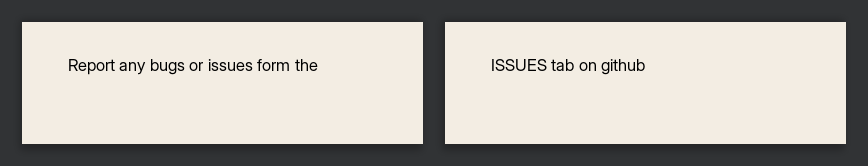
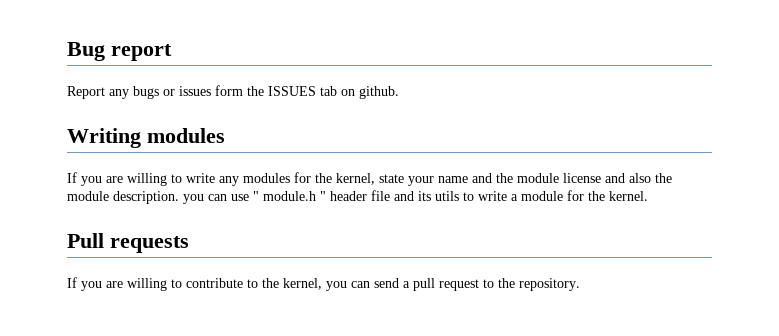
+ Bug report
- Report any bugs or issues form the ISSUES tab on github
+ Report any bugs or issues form the ISSUES tab on github.
+ Writing modules
+ If you are willing to write any modules for the kernel, state your name and the module license and also the module description. you can use " module.h " header file and its utils to write a module for the kernel.
+ Pull requests
+ If you are willing to contribute to the kernel, you can send a pull request to the repository.

